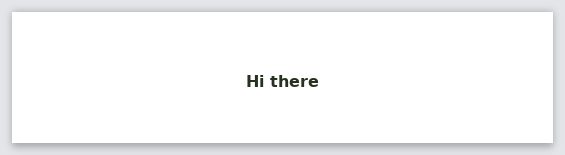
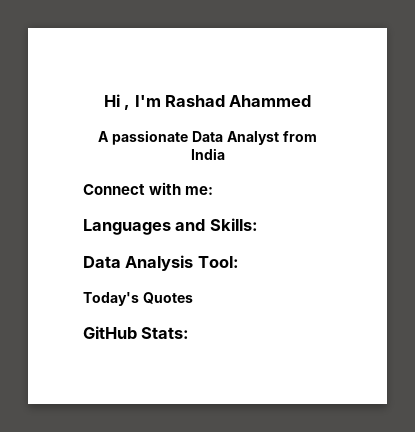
- Hi there
+ Hi , I'm Rashad Ahammed
+ A passionate Data Analyst from India
+ Connect with me:
+ Languages and Skills:
+ Data Analysis Tool:
+ Today's Quotes
+ GitHub Stats:

